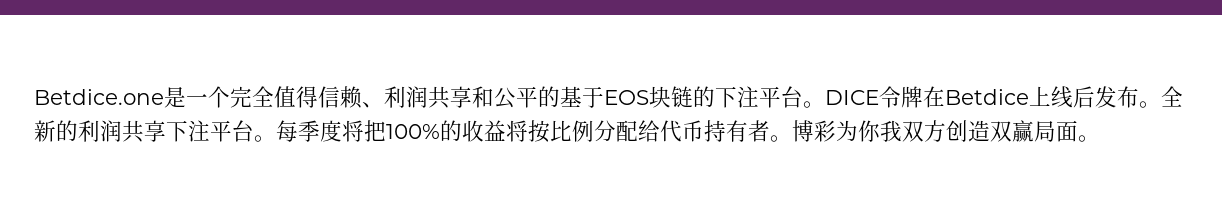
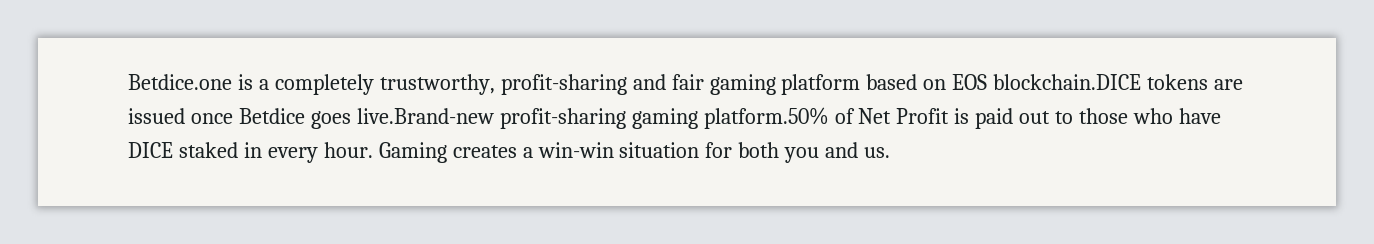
- Betdice.one是一个完全值得信赖、利润共享和公平的基于EOS块链的下注平台。DICE令牌在Betdice上线后发布。全新的利润共享下注平台。每季度将把100%的收益将按比例分配给代币持有者。博彩为你我双方创造双赢局面。
+ Betdice.one is a completely trustworthy, profit-sharing and fair gaming platform based on EOS blockchain.DICE tokens are issued once Betdice goes live.Brand-new profit-sharing gaming platform.50% of Net Profit is paid out to those who have DICE staked in every hour. Gaming creates a win-win situation for both you and us.

